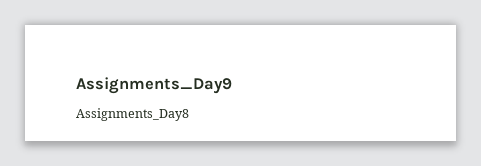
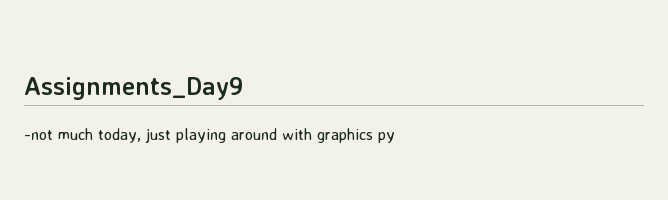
- Assignments_Day8
+ -not much today, just playing around with graphics py

